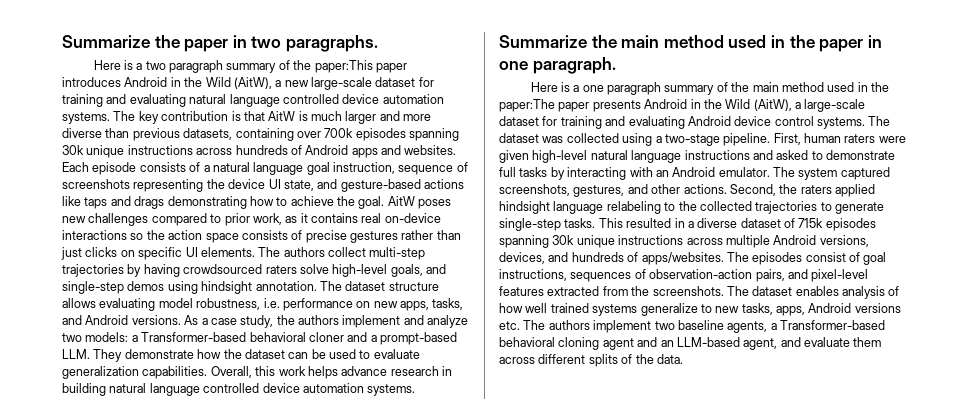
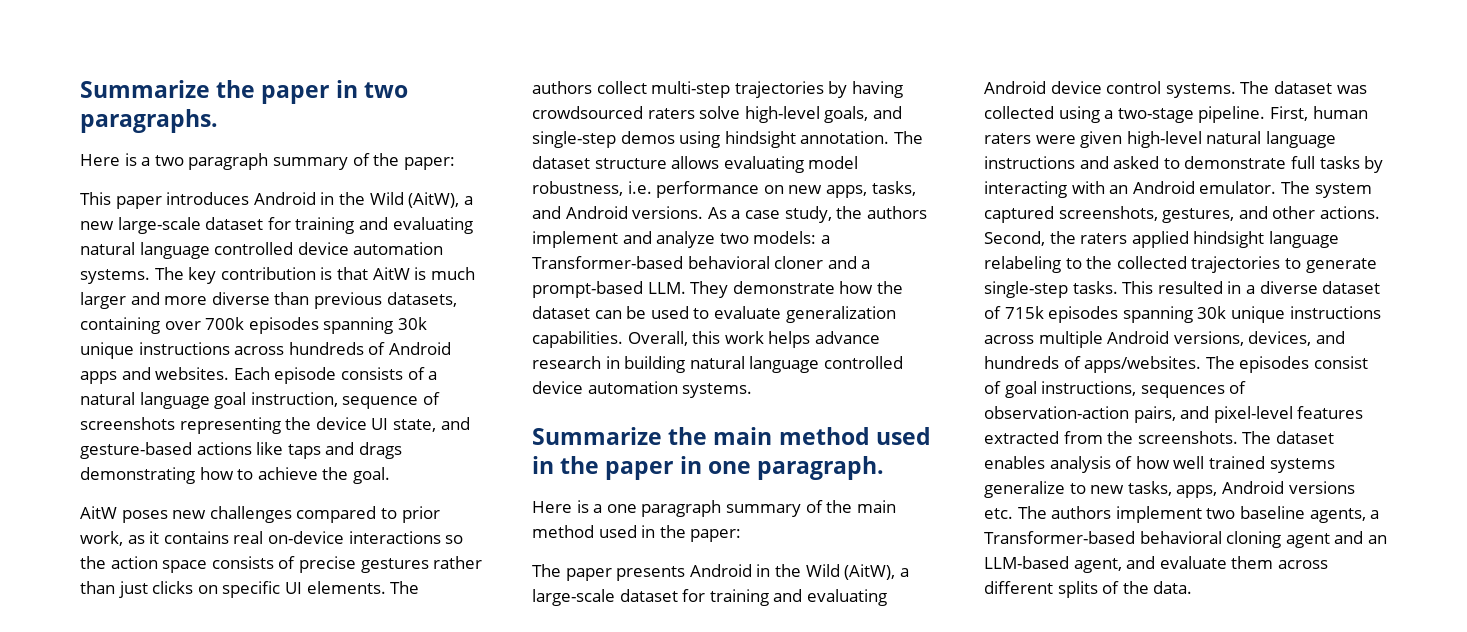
- Here is a two paragraph summary of the paper:This paper introduces Android in the Wild (AitW), a new large-scale dataset for training and evaluating natural language controlled device automation systems.
+ Here is a two paragraph summary of the paper:
+ This paper introduces Android in the Wild (AitW), a new large-scale dataset for training and evaluating natural language controlled device automation systems.
- Each episode consists of a natural language goal instruction, sequence of screenshots representing the device UI state, and gesture-based actions like taps and drags demonstrating how to achieve the goal. AitW poses new challenges compared to prior work, as it contains real on-device interactions so the action space consists of precise gestures rather than just clicks on specific UI elements.
+ Each episode consists of a natural language goal instruction, sequence of screenshots representing the device UI state, and gesture-based actions like taps and drags demonstrating how to achieve the goal.
+ AitW poses new challenges compared to prior work, as it contains real on-device interactions so the action space consists of precise gestures rather than just clicks on specific UI elements.
- Here is a one paragraph summary of the main method used in the paper:The paper presents Android in the Wild (AitW), a large-scale dataset for training and evaluating Android device control systems.
+ Here is a one paragraph summary of the main method used in the paper:
+ The paper presents Android in the Wild (AitW), a large-scale dataset for training and evaluating Android device control systems.

